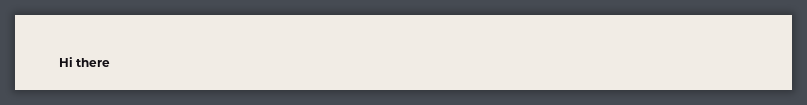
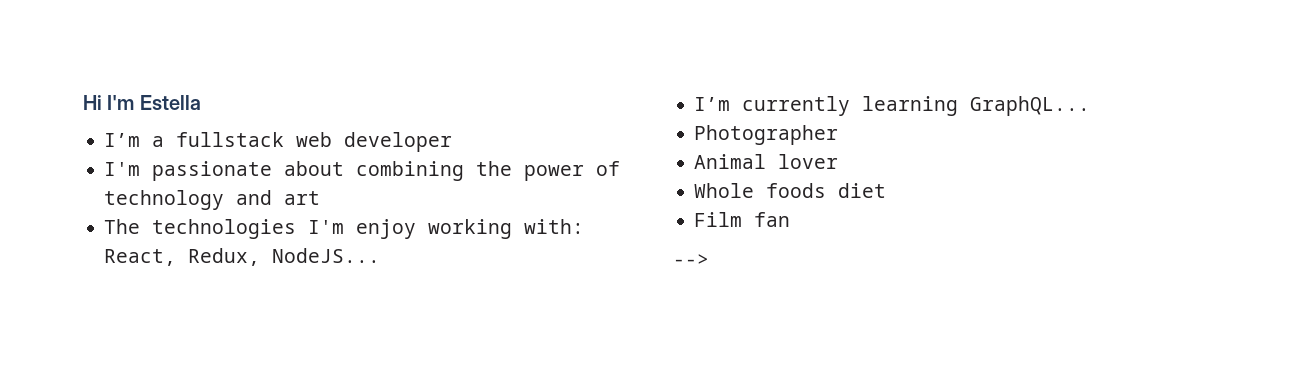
- Hi there
+ Hi I'm Estella
+ I’m a fullstack web developer
+ I'm passionate about combining the power of technology and art
+ The technologies I'm enjoy working with: React, Redux, NodeJS...
+ I’m currently learning GraphQL...
+ Photographer
+ Animal lover
+ Whole foods diet
+ Film fan
+ -->

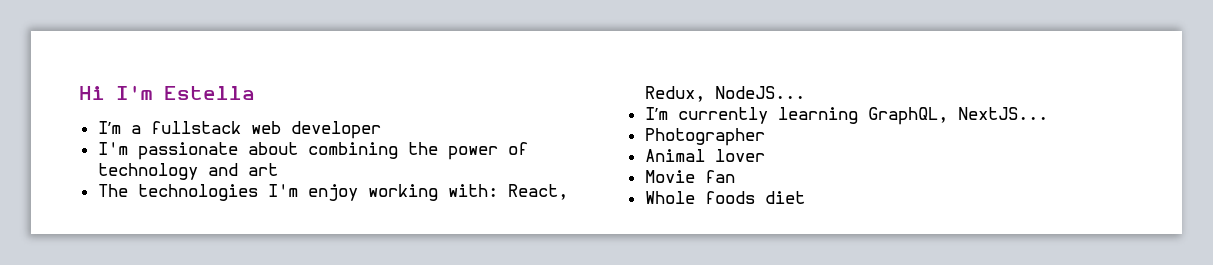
- I’m currently learning GraphQL...
+ I’m currently learning GraphQL, NextJS...
+ Movie fan
- Film fan
- -->

